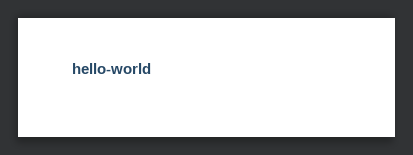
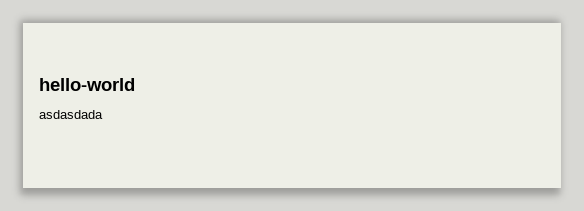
+ asdasdada

